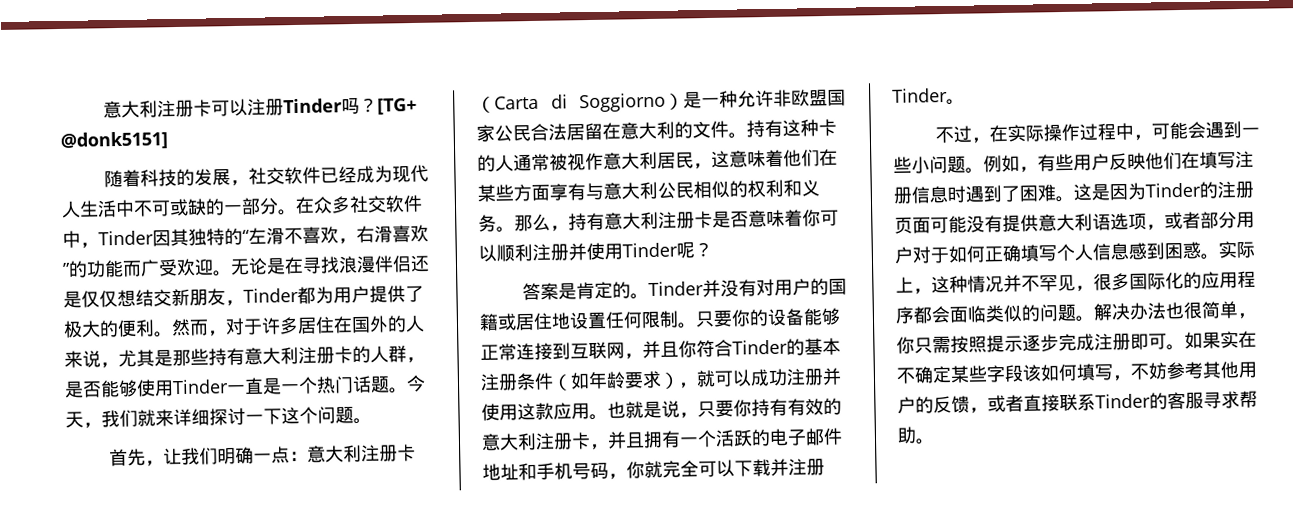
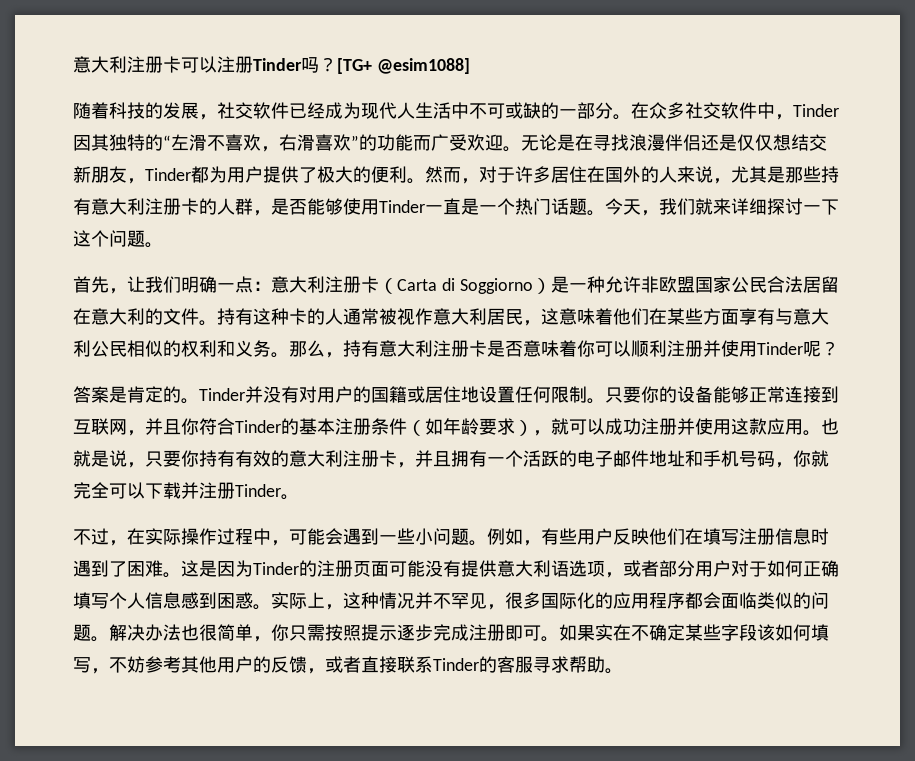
- [TG+ @donk5151]
+ [TG+ @esim1088]

